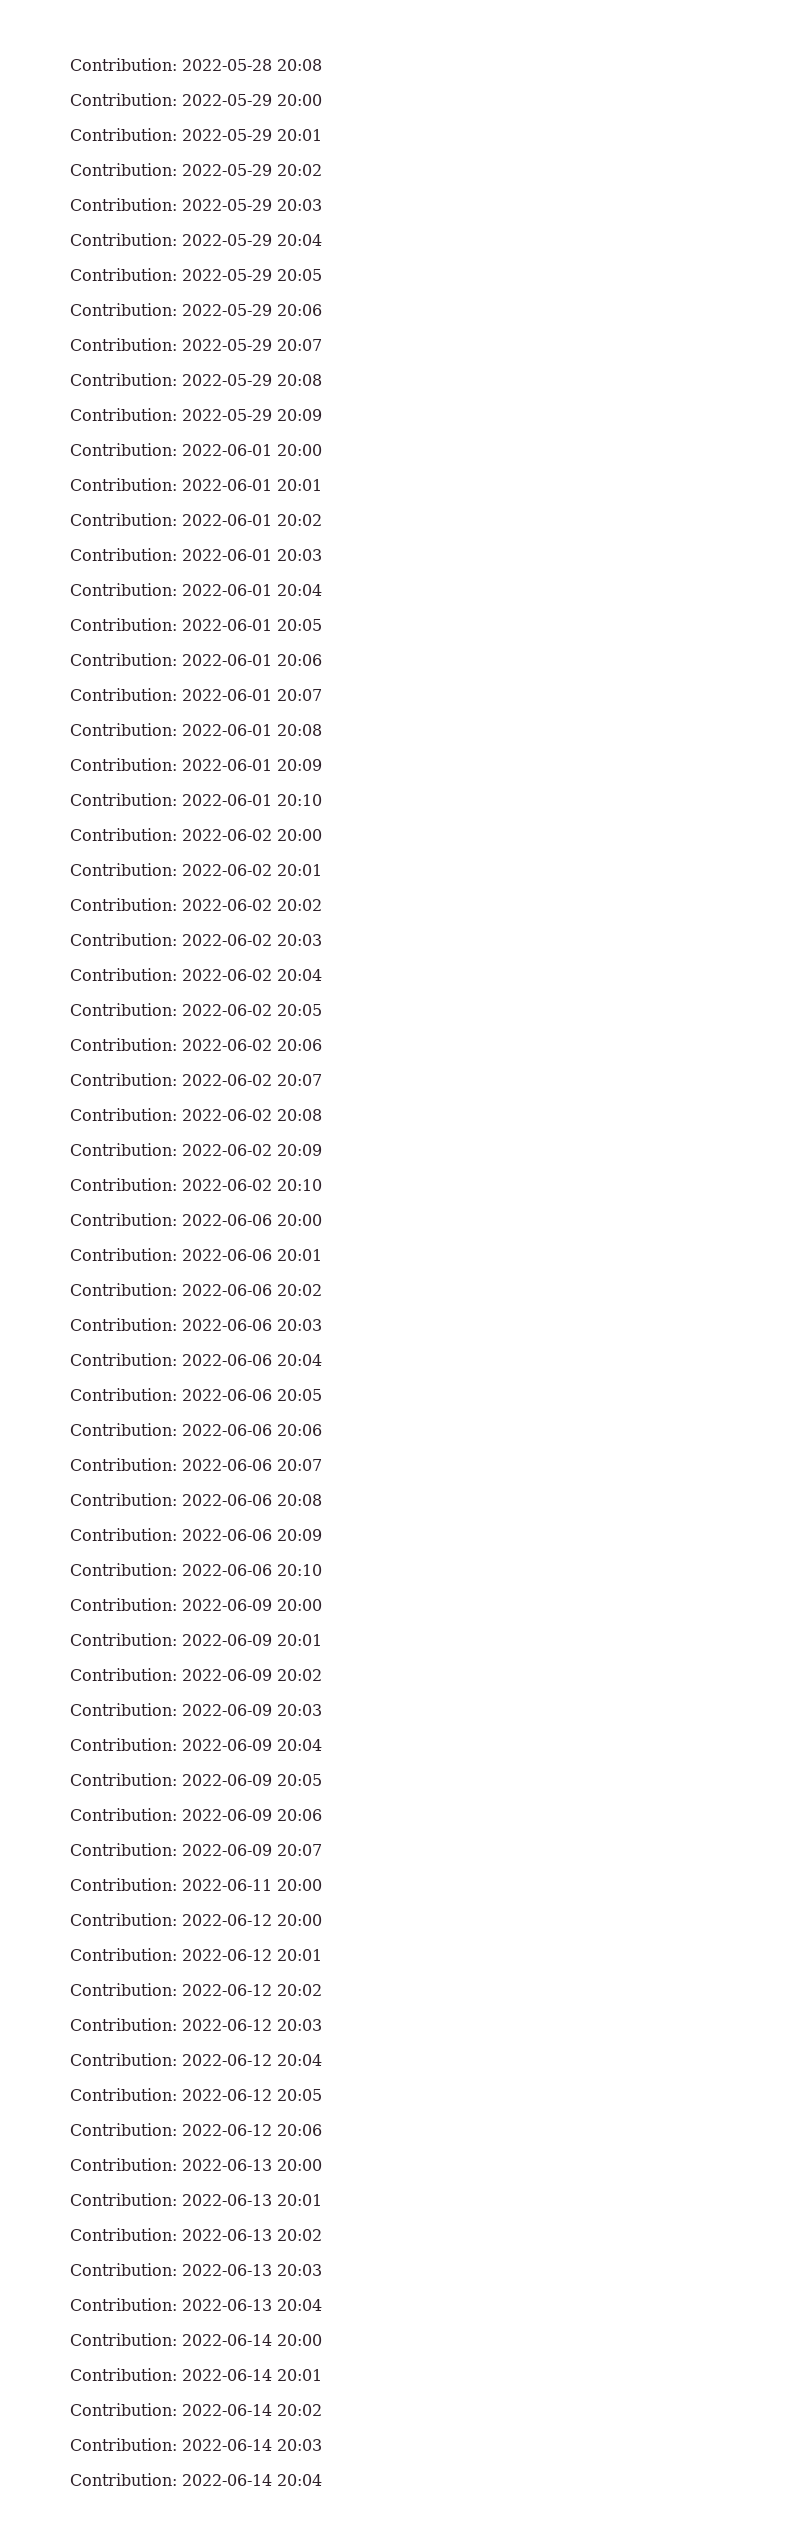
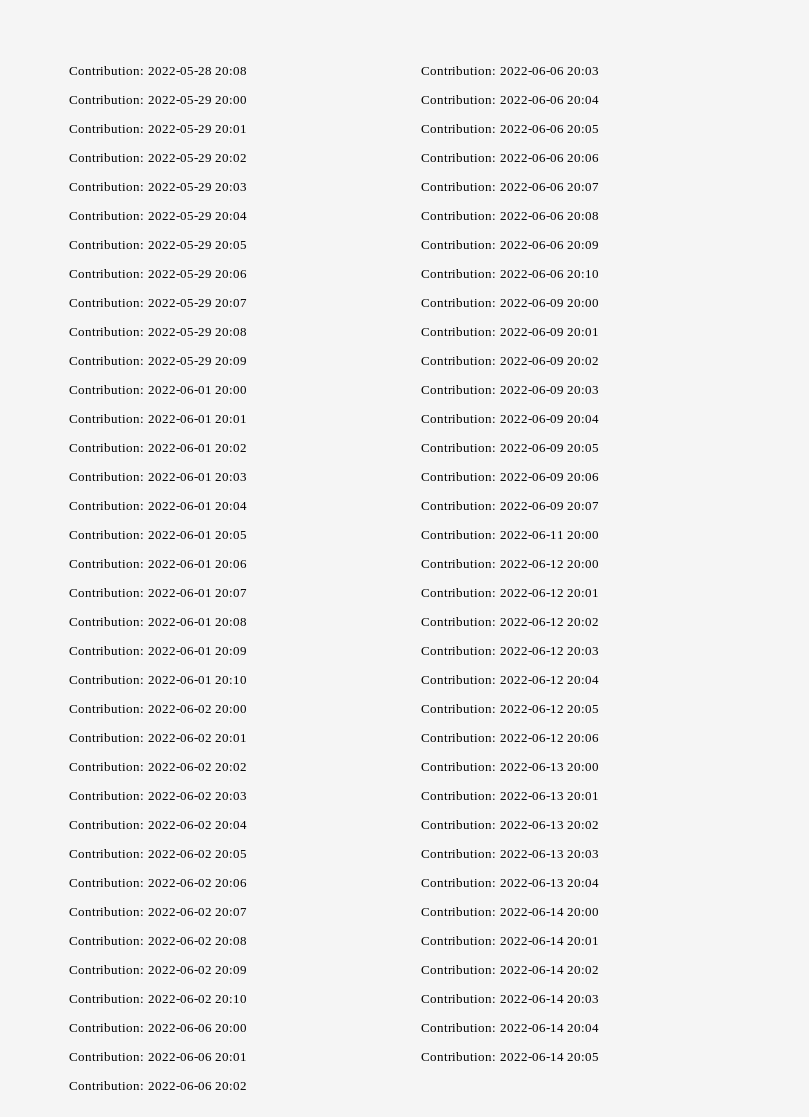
+ Contribution: 2022-06-14 20:05

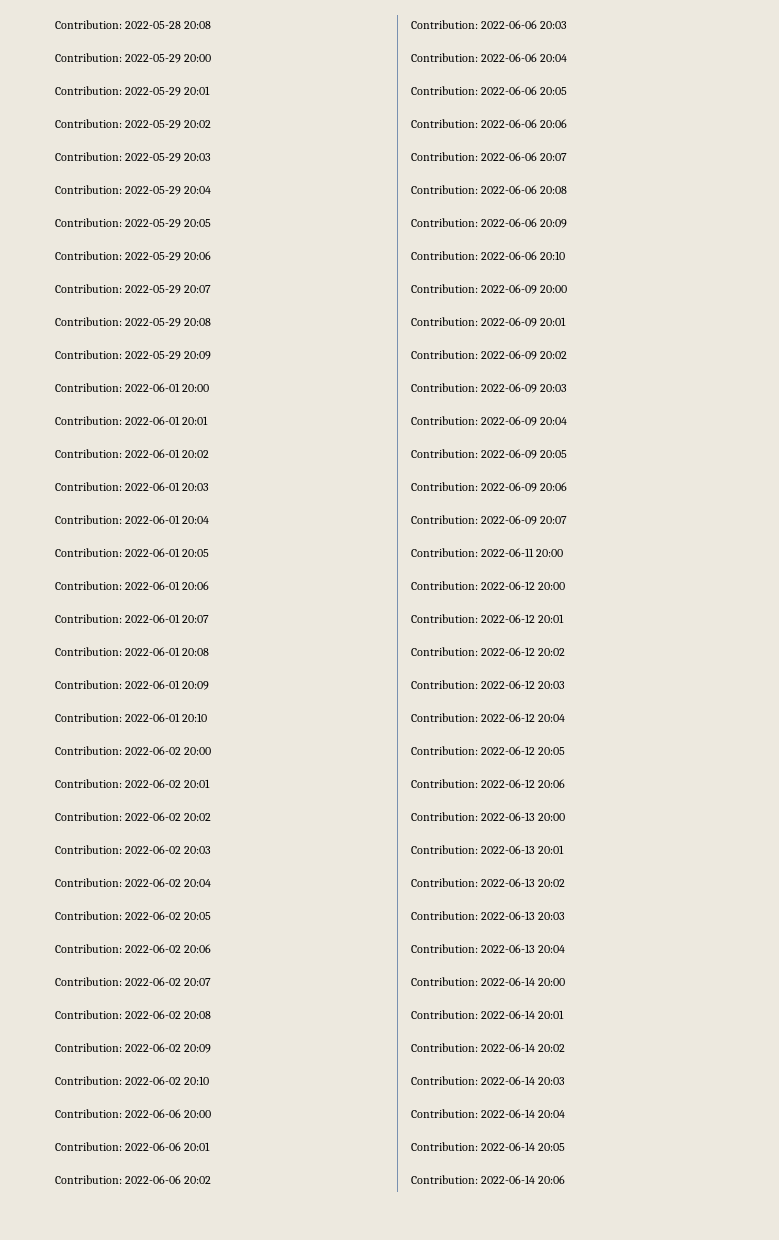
+ Contribution: 2022-06-14 20:06

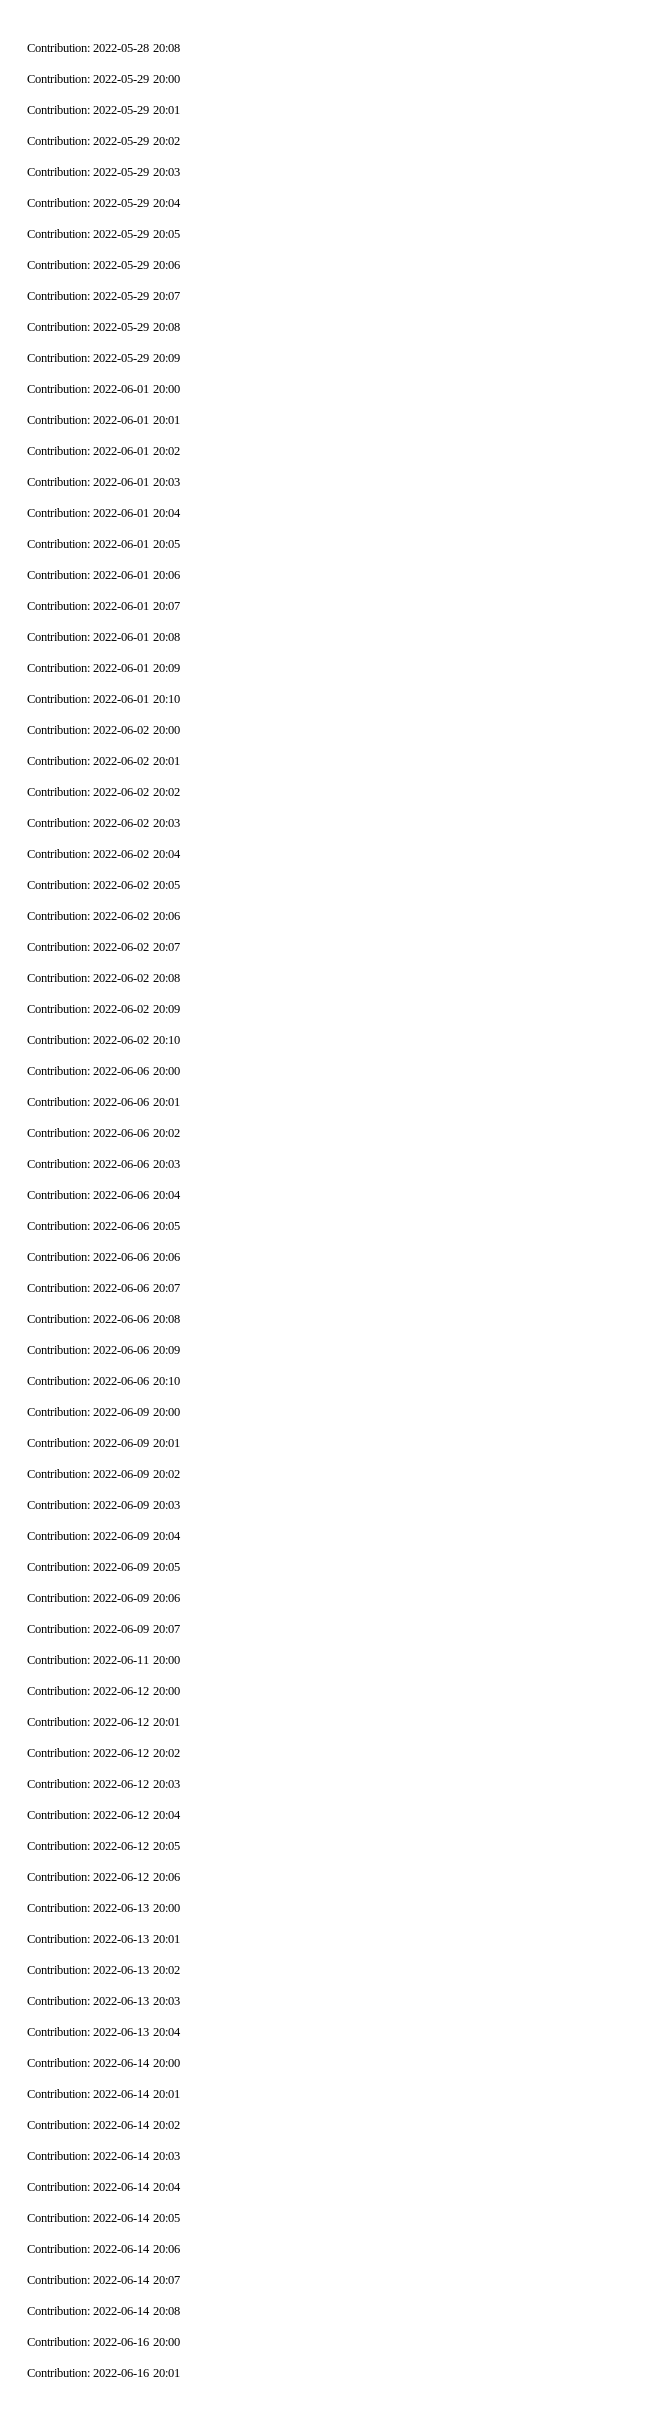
+ Contribution: 2022-06-14 20:07
+ Contribution: 2022-06-14 20:08
+ Contribution: 2022-06-16 20:00
+ Contribution: 2022-06-16 20:01

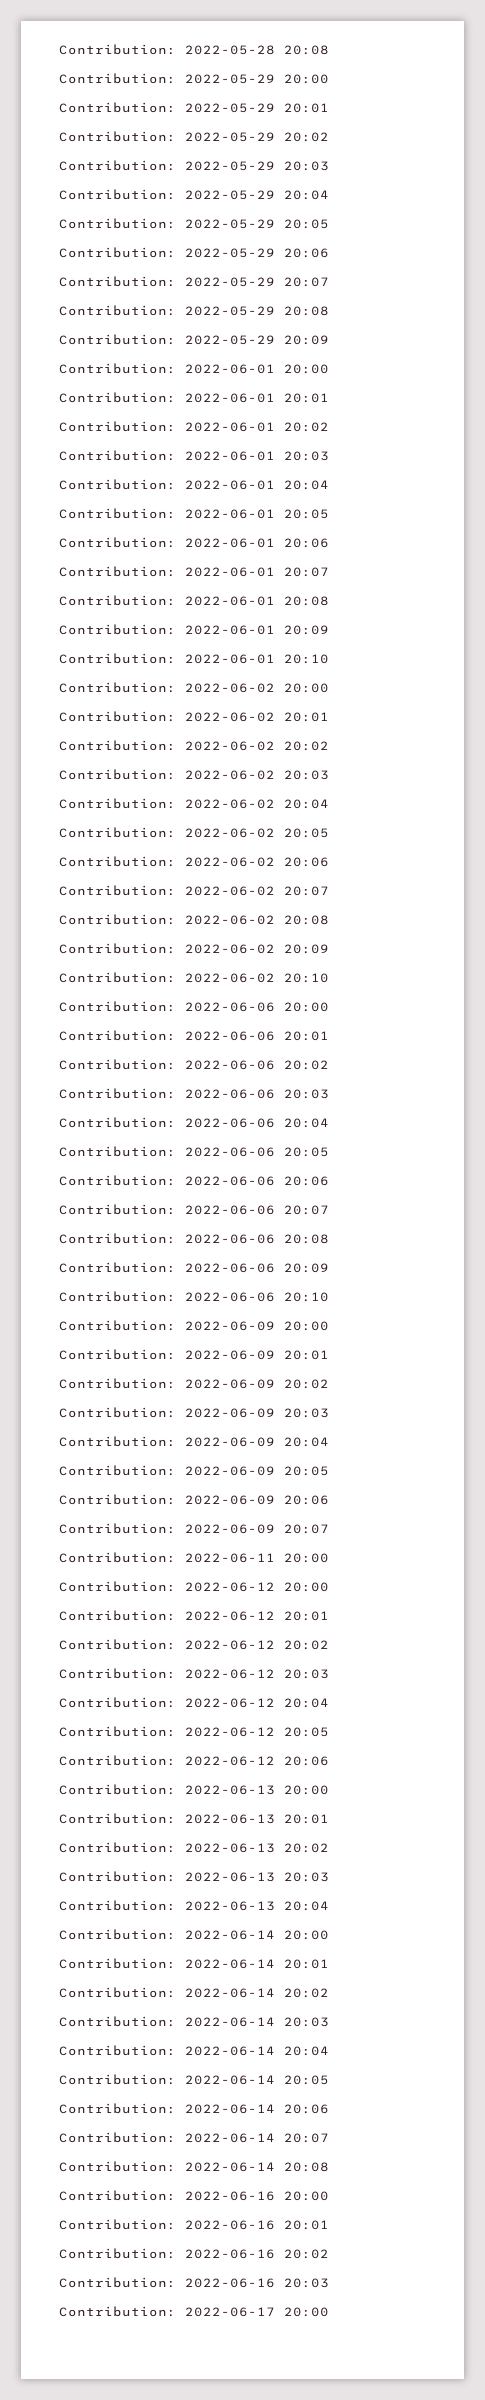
+ Contribution: 2022-06-16 20:02
+ Contribution: 2022-06-16 20:03
+ Contribution: 2022-06-17 20:00

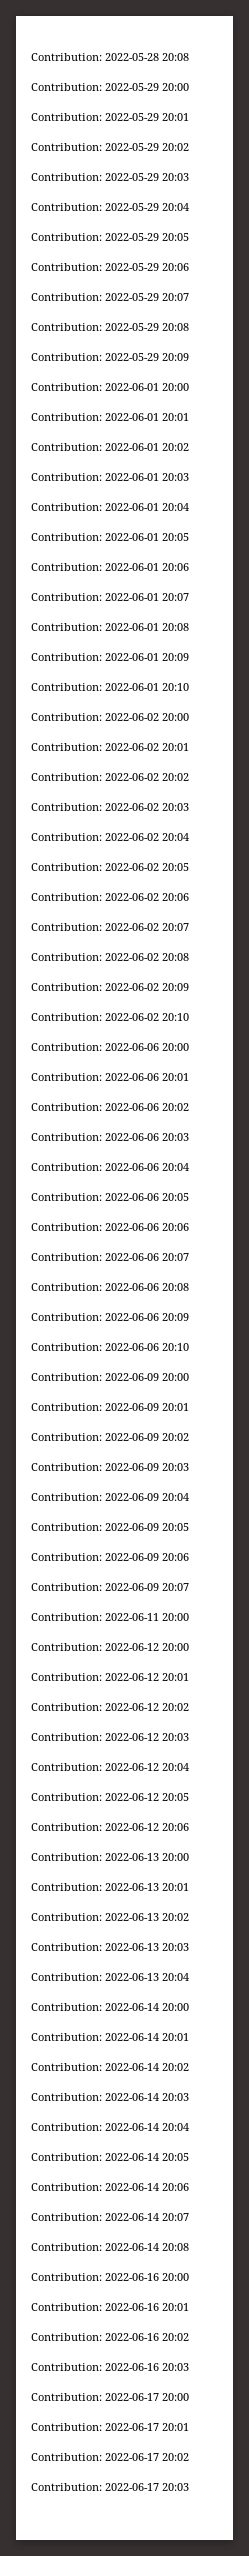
+ Contribution: 2022-06-17 20:01
+ Contribution: 2022-06-17 20:02
+ Contribution: 2022-06-17 20:03

